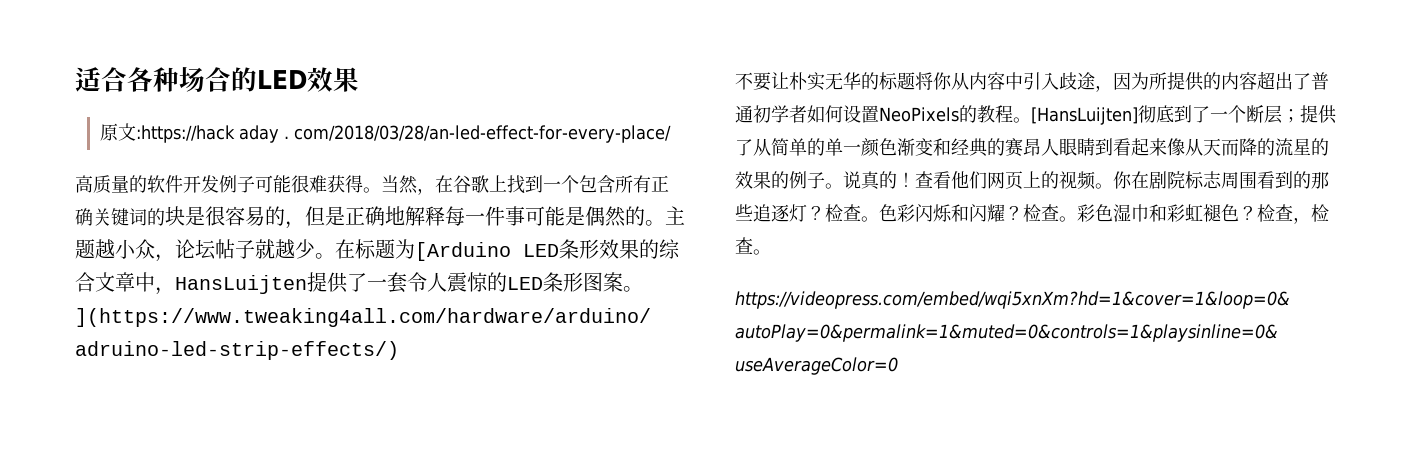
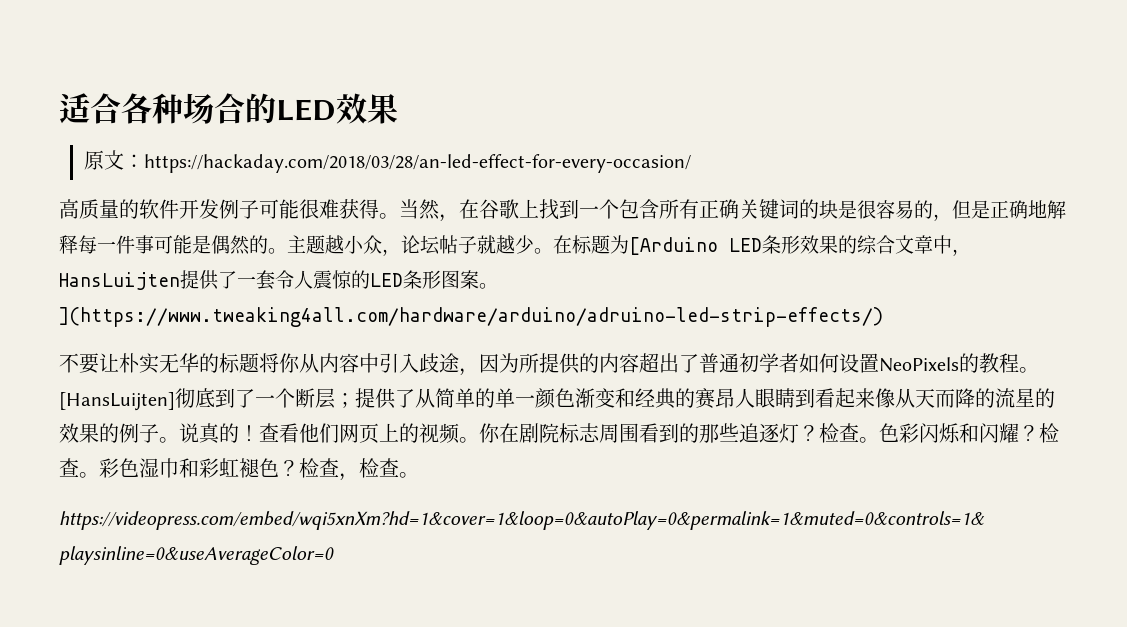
- 原文:https://hack aday . com/2018/03/28/an-led-effect-for-every-place/
+ 原文：https://hackaday.com/2018/03/28/an-led-effect-for-every-occasion/

